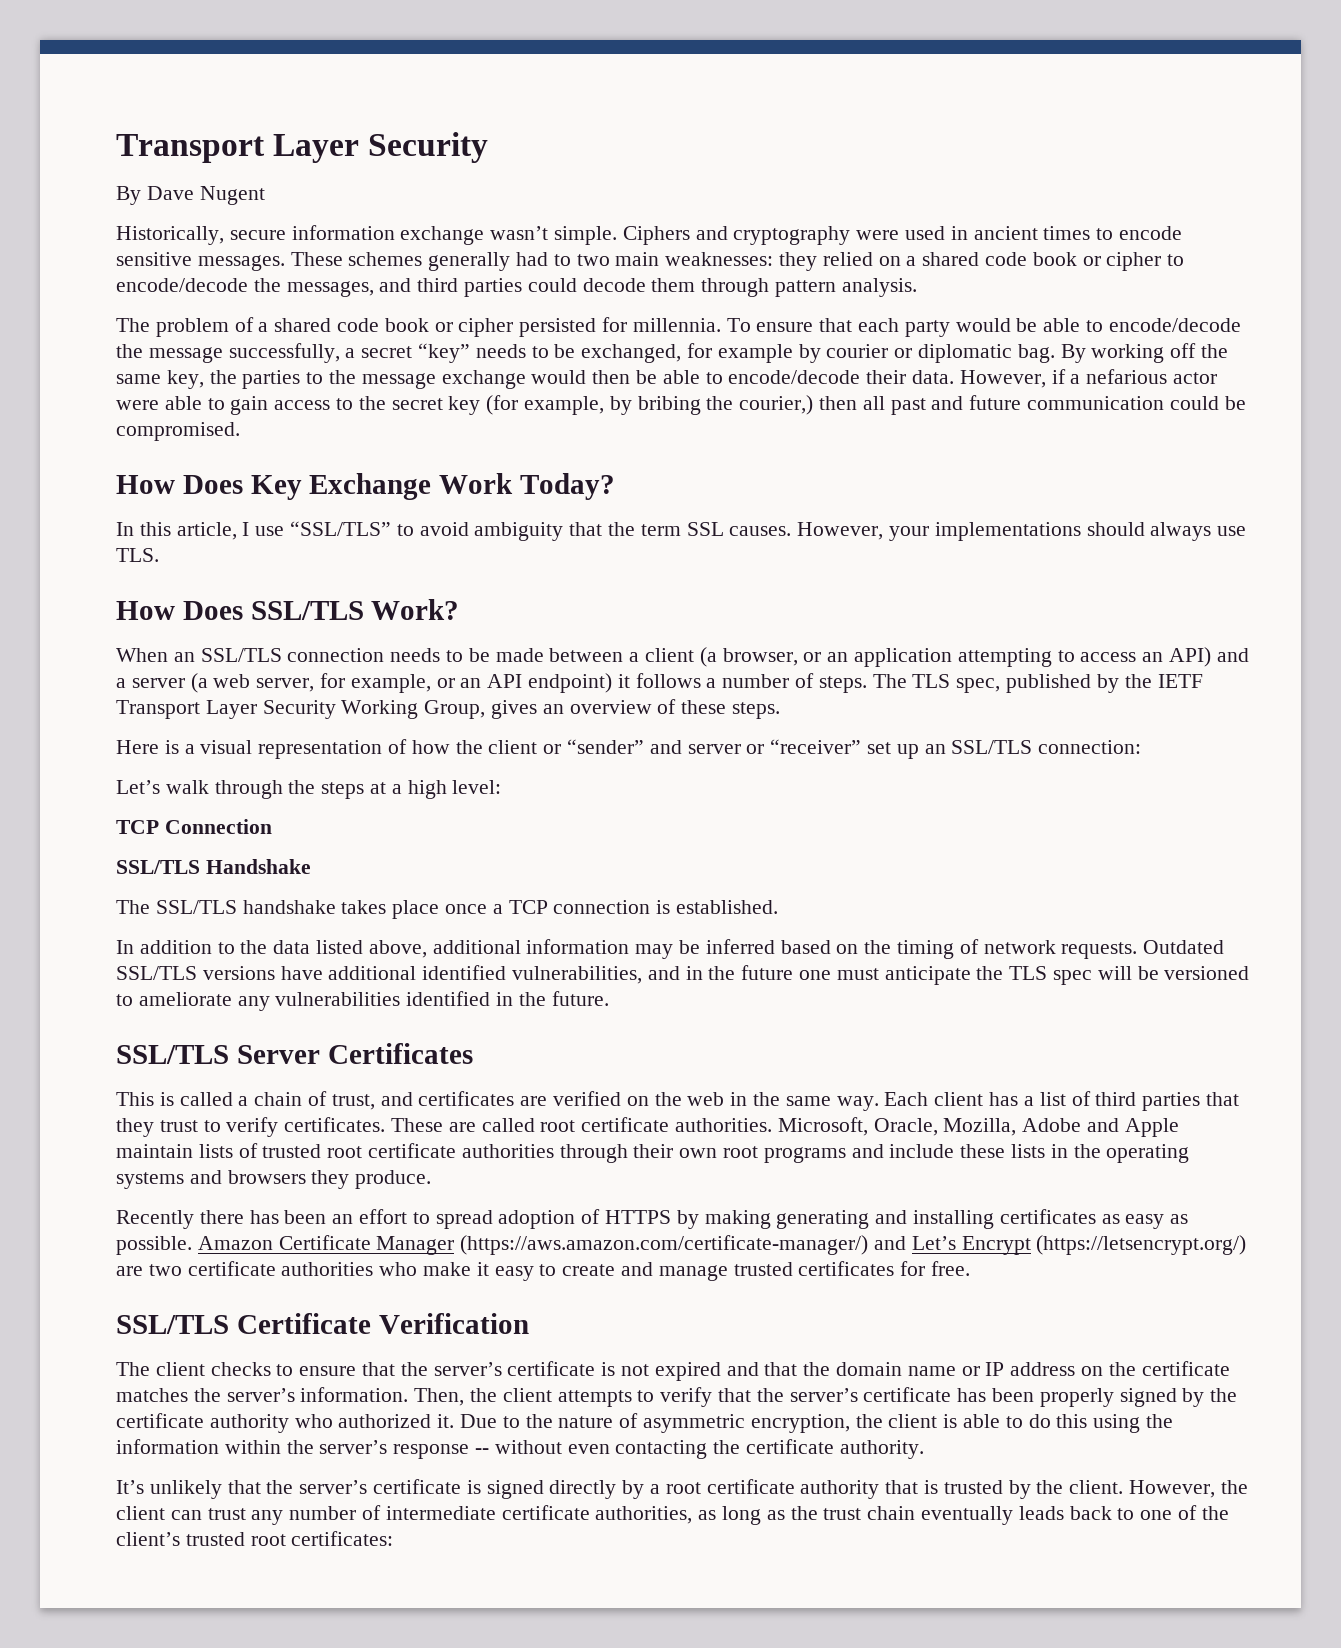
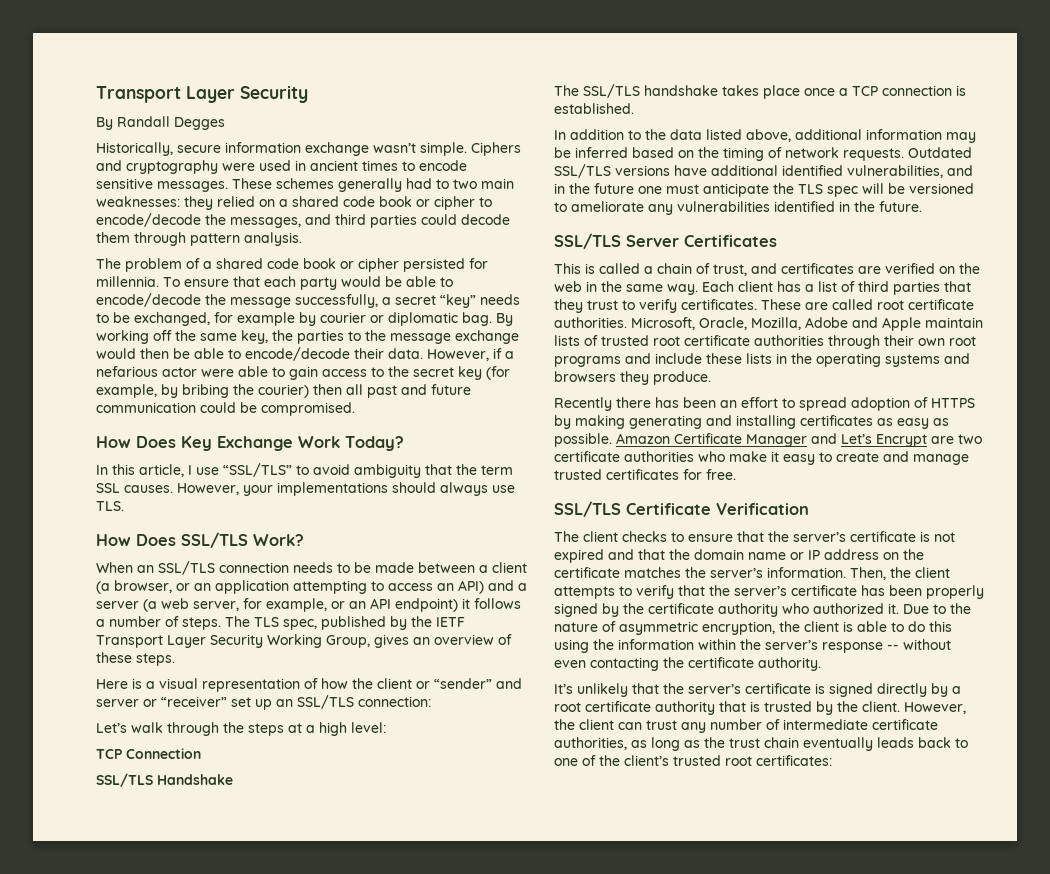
- By Dave Nugent
+ By Randall Degges
- However, if a nefarious actor were able to gain access to the secret key (for example, by bribing the courier,) then all past and future communication could be compromised.
+ However, if a nefarious actor were able to gain access to the secret key (for example, by bribing the courier) then all past and future communication could be compromised.
- Amazon Certificate Manager (https://aws.amazon.com/certificate-manager/) and Let’s Encrypt (https://letsencrypt.org/) are two certificate authorities who make it easy to create and manage trusted certificates for free.
+ Amazon Certificate Manager and Let’s Encrypt are two certificate authorities who make it easy to create and manage trusted certificates for free.

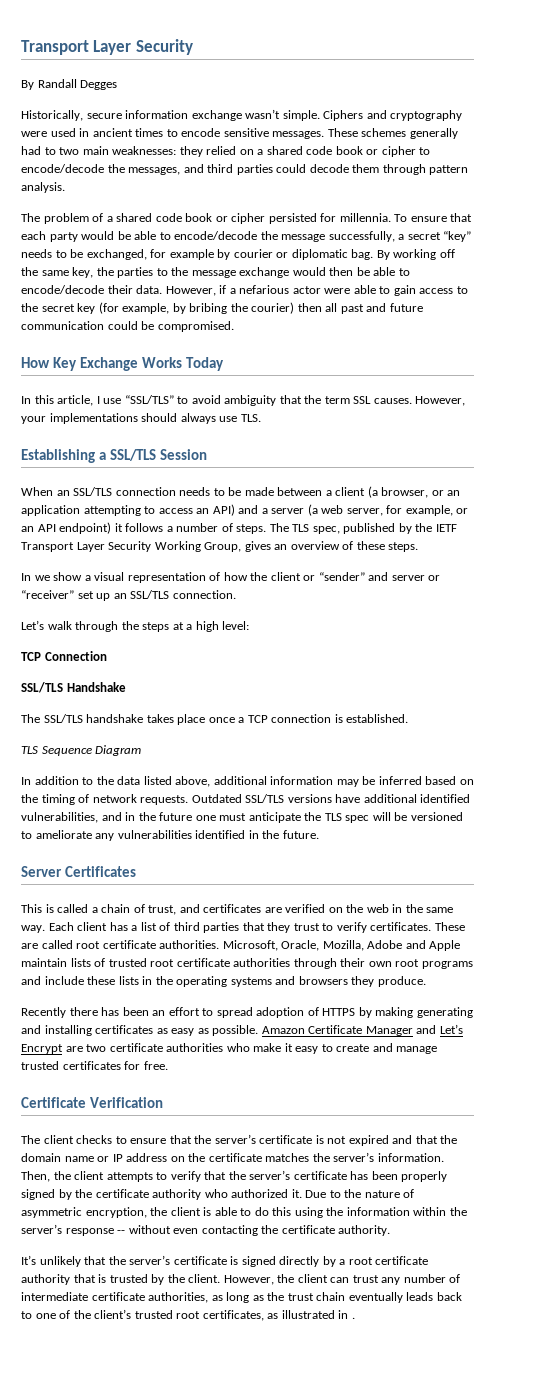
- How Does Key Exchange Work Today?
+ How Key Exchange Works Today
- How Does SSL/TLS Work?
+ Establishing a SSL/TLS Session
- Here is a visual representation of how the client or “sender” and server or “receiver” set up an SSL/TLS connection:
+ In we show a visual representation of how the client or “sender” and server or “receiver” set up an SSL/TLS connection.
+ TLS Sequence Diagram
- SSL/TLS Server Certificates
+ Server Certificates
- SSL/TLS Certificate Verification
+ Certificate Verification
- However, the client can trust any number of intermediate certificate authorities, as long as the trust chain eventually leads back to one of the client’s trusted root certificates:
+ However, the client can trust any number of intermediate certificate authorities, as long as the trust chain eventually leads back to one of the client’s trusted root certificates, as illustrated in .

